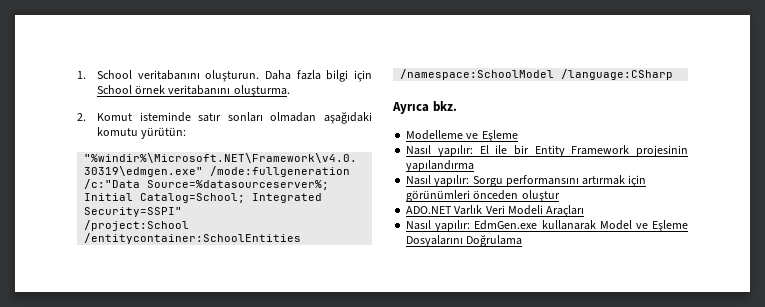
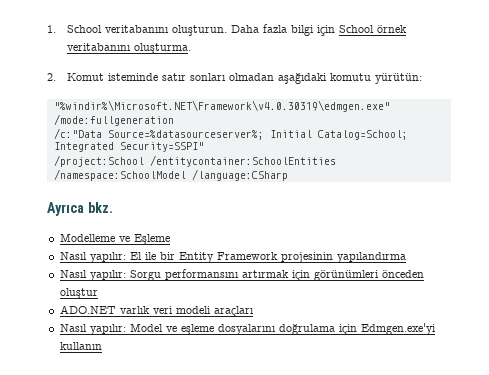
- ADO.NET Varlık Veri Modeli Araçları
- Nasıl yapılır: EdmGen.exe kullanarak Model ve Eşleme Dosyalarını Doğrulama
+ ADO.NET varlık veri modeli araçları
+ Nasıl yapılır: Model ve eşleme dosyalarını doğrulama için Edmgen.exe'yi kullanın

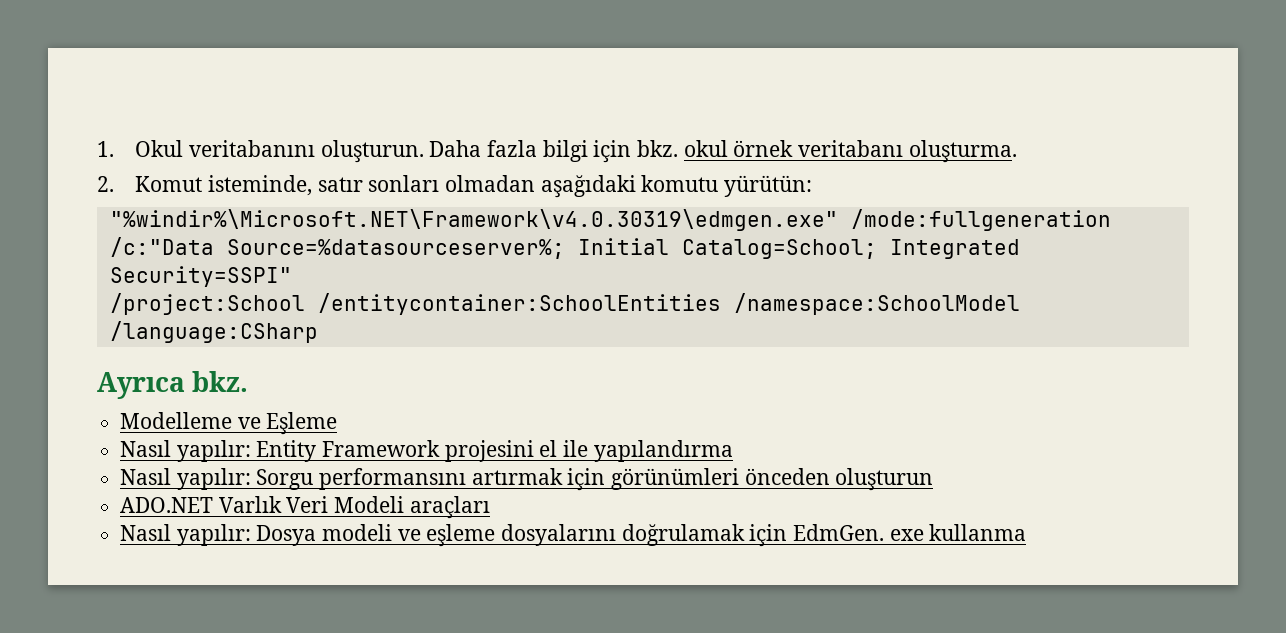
- 1. School veritabanını oluşturun.
+ 1. Okul veritabanını oluşturun.
- Daha fazla bilgi için School örnek veritabanını oluşturma.
+ Daha fazla bilgi için bkz. okul örnek veritabanı oluşturma.
- 2. Komut isteminde satır sonları olmadan aşağıdaki komutu yürütün:
+ 2. Komut isteminde, satır sonları olmadan aşağıdaki komutu yürütün:
- Nasıl yapılır: El ile bir Entity Framework projesinin yapılandırma
+ Nasıl yapılır: Entity Framework projesini el ile yapılandırma
- Nasıl yapılır: Sorgu performansını artırmak için görünümleri önceden oluştur
+ Nasıl yapılır: Sorgu performansını artırmak için görünümleri önceden oluşturun
- ADO.NET varlık veri modeli araçları
+ ADO.NET Varlık Veri Modeli araçları
- Nasıl yapılır: Model ve eşleme dosyalarını doğrulama için Edmgen.exe'yi kullanın
+ Nasıl yapılır: Dosya modeli ve eşleme dosyalarını doğrulamak için EdmGen. exe kullanma

